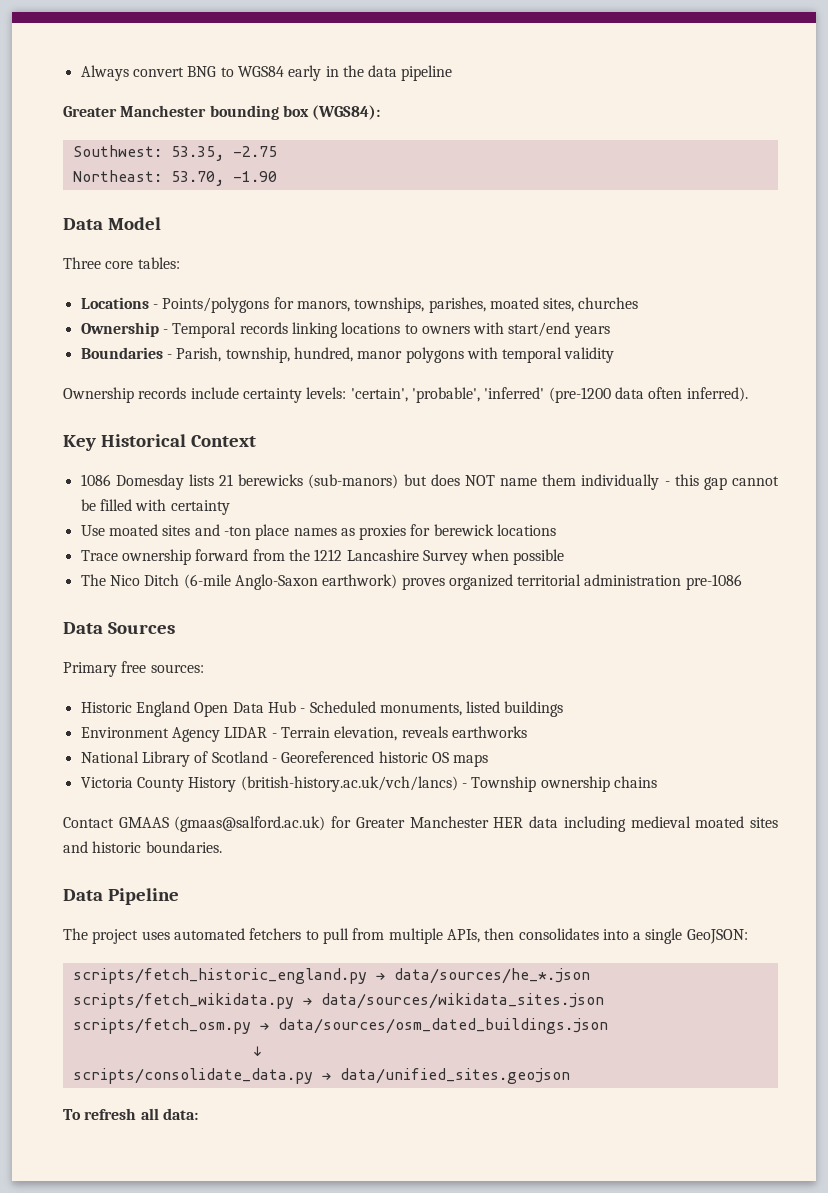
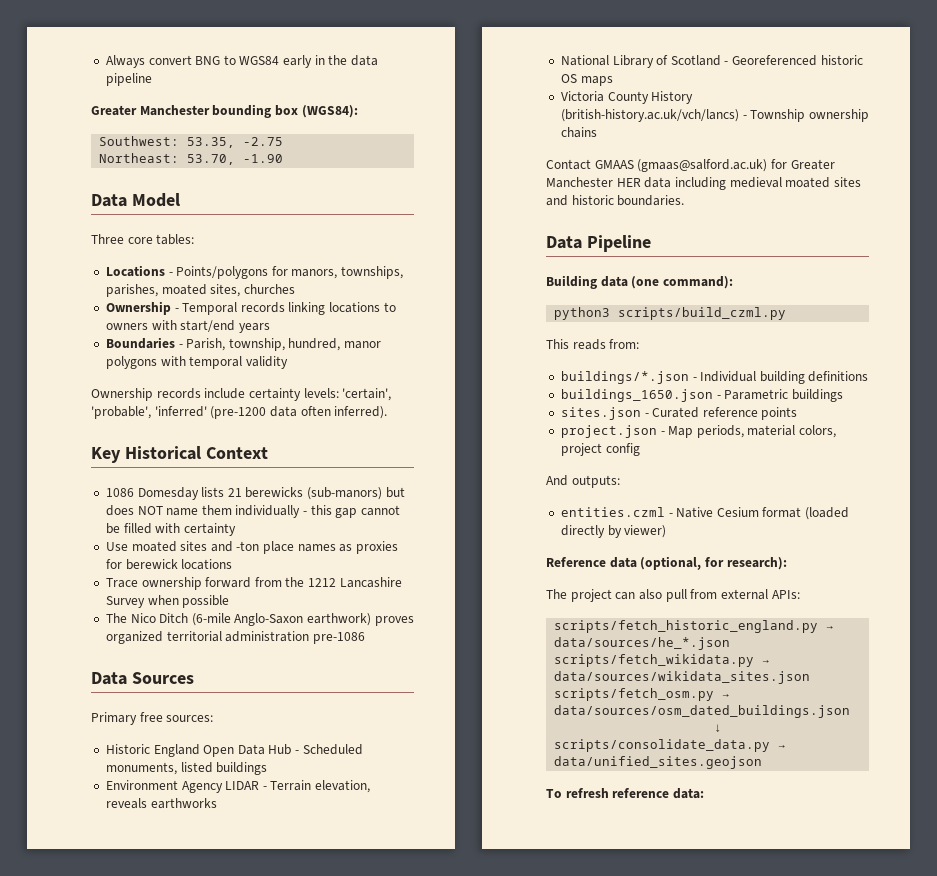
- The project uses automated fetchers to pull from multiple APIs, then consolidates into a single GeoJSON:
+ Building data (one command):
+ python3 scripts/build_czml.py
+ This reads from:
+ buildings/*.json - Individual building definitions
+ buildings_1650.json - Parametric buildings
+ sites.json - Curated reference points
+ project.json - Map periods, material colors, project config
+ And outputs:
+ entities.czml - Native Cesium format (loaded directly by viewer)
+ Reference data (optional, for research):
+ The project can also pull from external APIs:
- To refresh all data:
+ To refresh reference data:

